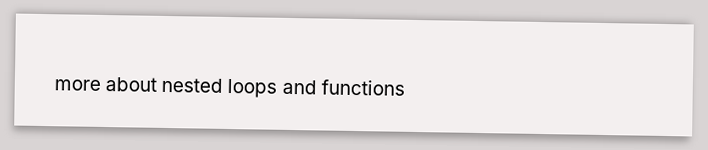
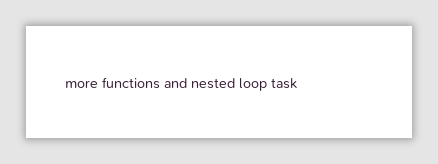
- more about nested loops and functions
+ more functions and nested loop task

